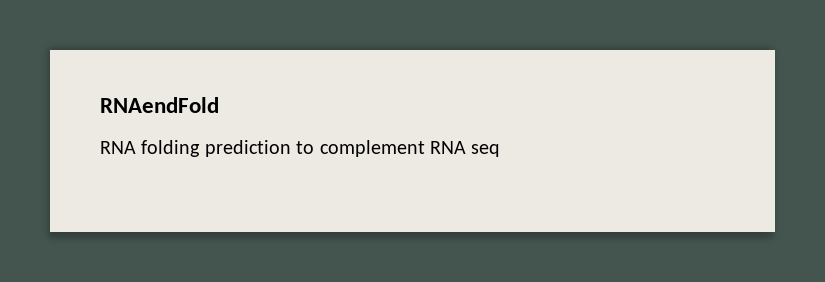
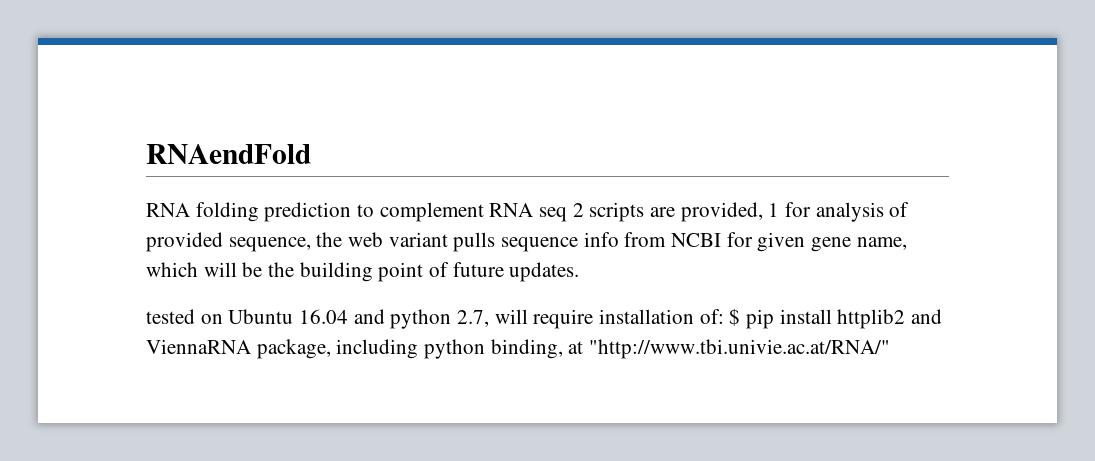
- RNA folding prediction to complement RNA seq
+ RNA folding prediction to complement RNA seq 2 scripts are provided, 1 for analysis of provided sequence, the web variant pulls sequence info from NCBI for given gene name, which will be the building point of future updates.
+ tested on Ubuntu 16.04 and python 2.7, will require installation of: $ pip install httplib2 and ViennaRNA package, including python binding, at "http://www.tbi.univie.ac.at/RNA/"

